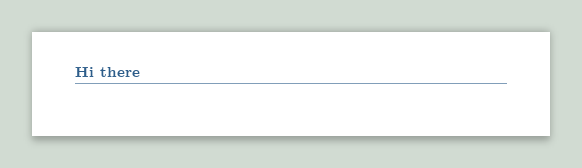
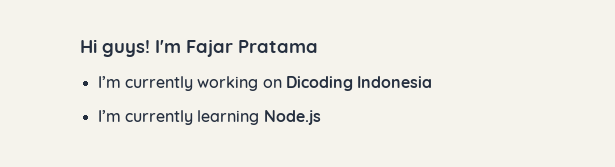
- Hi there
+ Hi guys! I'm Fajar Pratama
+ I’m currently working on Dicoding Indonesia
+ I’m currently learning Node.js

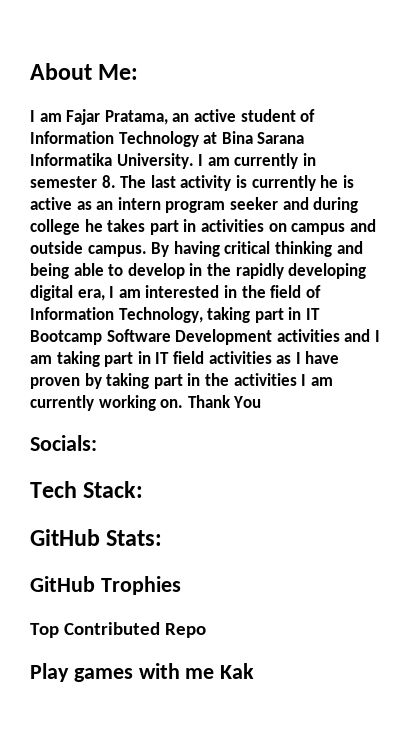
- Hi guys! I'm Fajar Pratama
- I’m currently working on Dicoding Indonesia
- I’m currently learning Node.js
+ About Me:
+ I am Fajar Pratama, an active student of Information Technology at Bina Sarana Informatika University. I am currently in semester 8. The last activity is currently he is active as an intern program seeker and during college he takes part in activities on campus and outside campus. By having critical thinking and being able to develop in the rapidly developing digital era, I am interested in the field of Information Technology, taking part in IT Bootcamp Software Development activities and I am taking part in IT field activities as I have proven by taking part in the activities I am currently working on. Thank You
+ Socials:
+ Tech Stack:
+ GitHub Stats:
+ GitHub Trophies
+ Top Contributed Repo
+ Play games with me Kak

